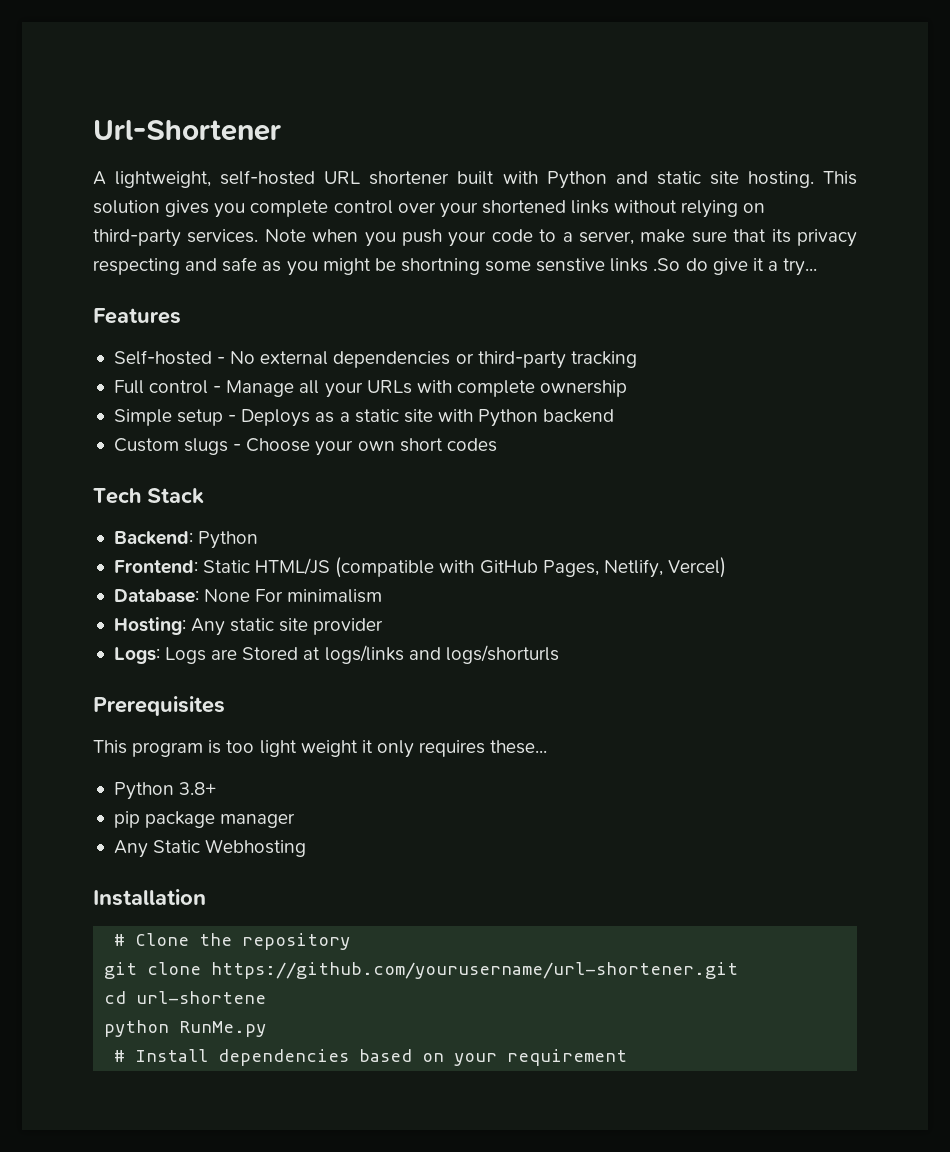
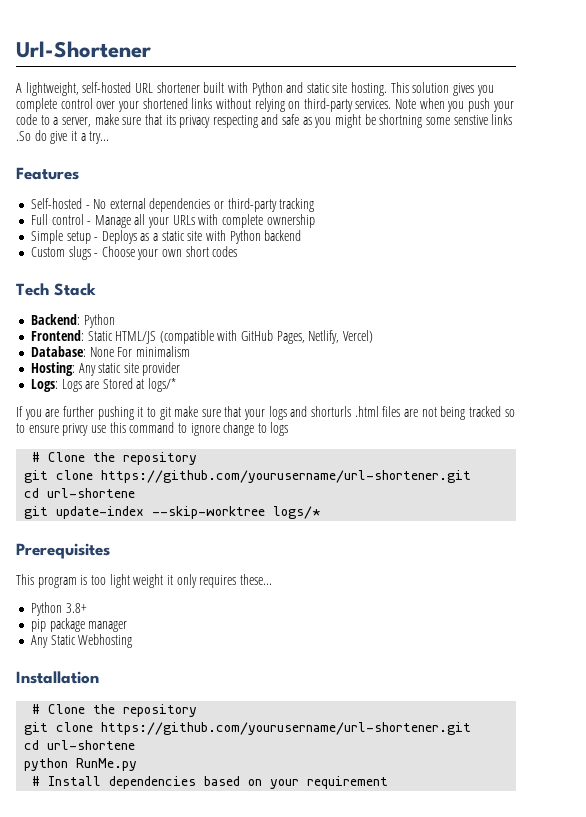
- Logs: Logs are Stored at logs/links and logs/shorturls
+ Logs: Logs are Stored at logs/*
+ If you are further pushing it to git make sure that your logs and shorturls .html files are not being tracked so to ensure privcy use this command to ignore change to logs
+ # Clone the repository
+ git clone https://github.com/yourusername/url-shortener.git
+ cd url-shortene
+ git update-index --skip-worktree logs/*

